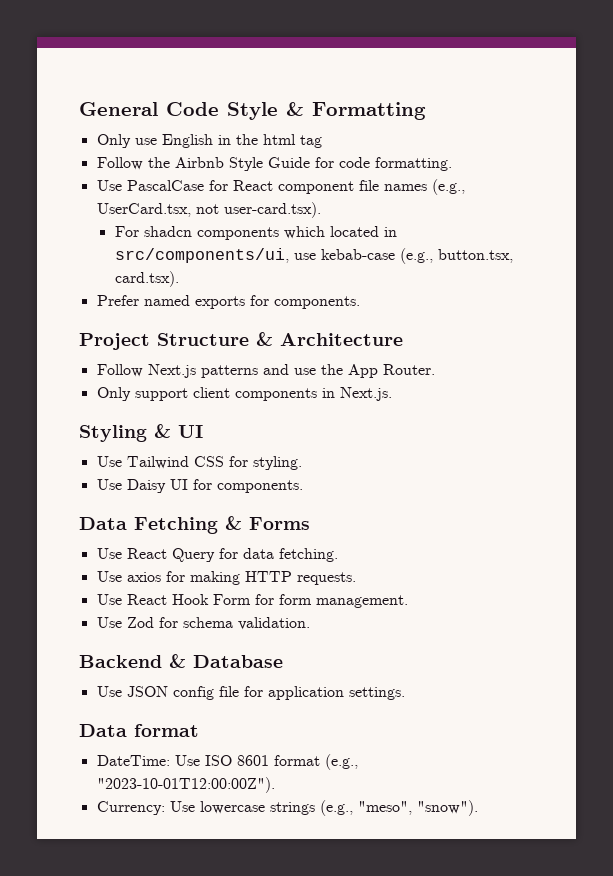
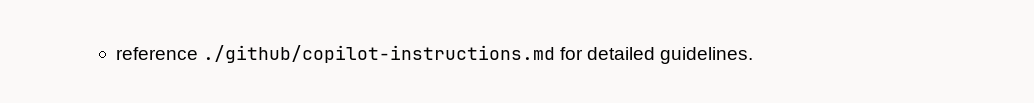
- General Code Style & Formatting
- Only use English in the html tag
- Follow the Airbnb Style Guide for code formatting.
- Use PascalCase for React component file names (e.g., UserCard.tsx, not user-card.tsx).
- For shadcn components which located in src/components/ui, use kebab-case (e.g., button.tsx, card.tsx).
- Prefer named exports for components.
- Project Structure & Architecture
- Follow Next.js patterns and use the App Router.
- Only support client components in Next.js.
- Styling & UI
- Use Tailwind CSS for styling.
- Use Daisy UI for components.
- Data Fetching & Forms
- Use React Query for data fetching.
- Use axios for making HTTP requests.
- Use React Hook Form for form management.
- Use Zod for schema validation.
- Backend & Database
- Use JSON config file for application settings.
- Data format
- DateTime: Use ISO 8601 format (e.g., "2023-10-01T12:00:00Z").
- Currency: Use lowercase strings (e.g., "meso", "snow").
+ reference ./github/copilot-instructions.md for detailed guidelines.

